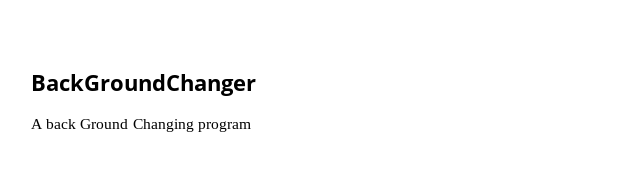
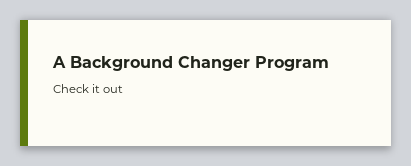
- BackGroundChanger
- A back Ground Changing program
+ A Background Changer Program
+ Check it out

